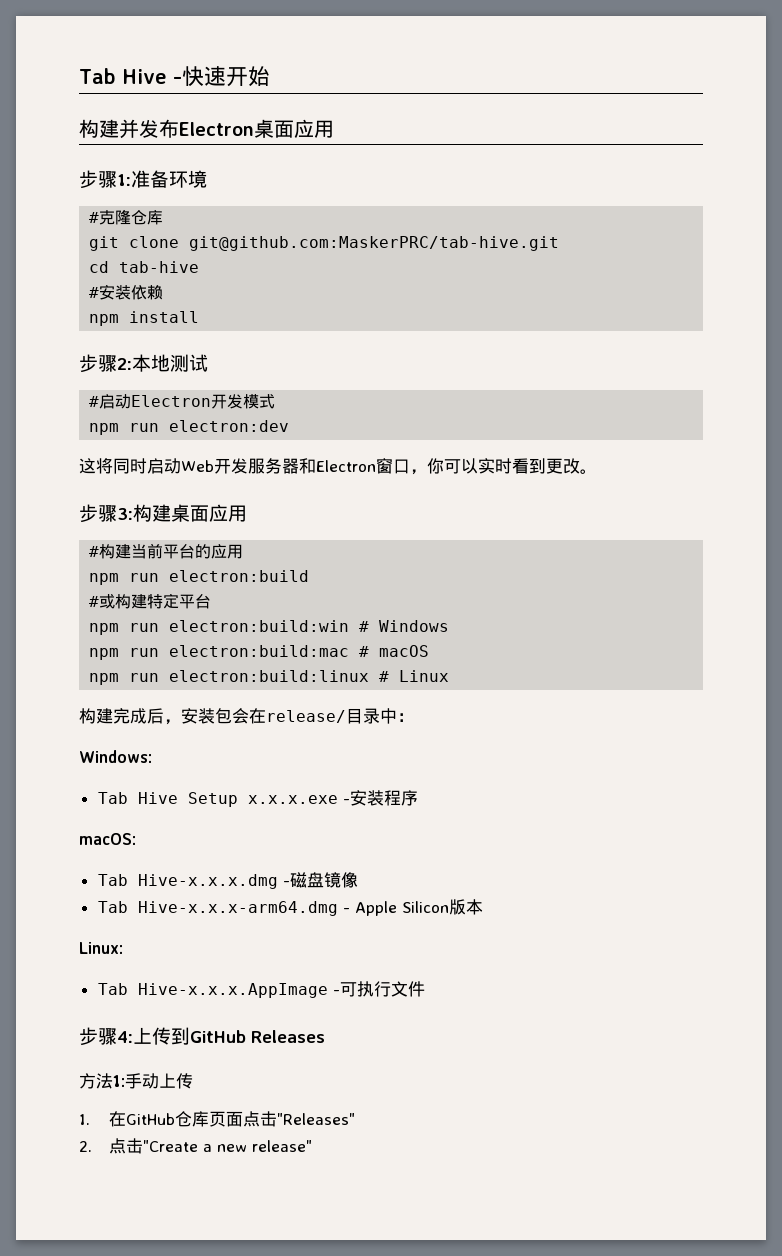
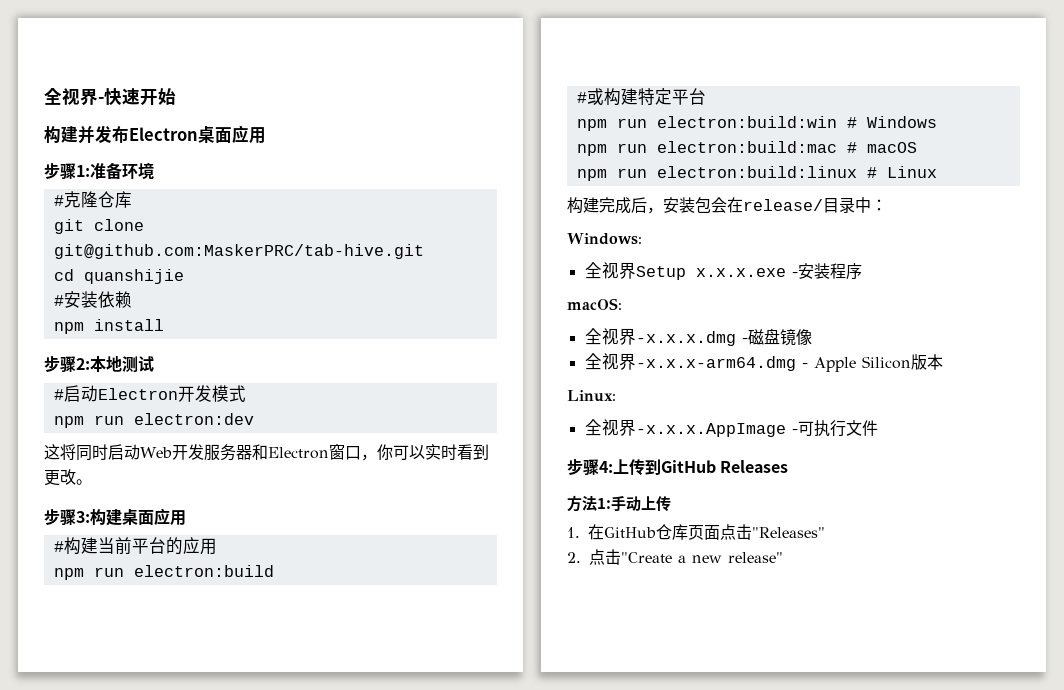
- Tab Hive -快速开始
+ 全视界-快速开始
- cd tab-hive
+ cd quanshijie
- Tab Hive Setup x.x.x.exe -安装程序
+ 全视界Setup x.x.x.exe -安装程序
- Tab Hive-x.x.x.dmg -磁盘镜像
+ 全视界-x.x.x.dmg -磁盘镜像
- Tab Hive-x.x.x-arm64.dmg - Apple Silicon版本
+ 全视界-x.x.x-arm64.dmg - Apple Silicon版本
- Tab Hive-x.x.x.AppImage -可执行文件
+ 全视界-x.x.x.AppImage -可执行文件

